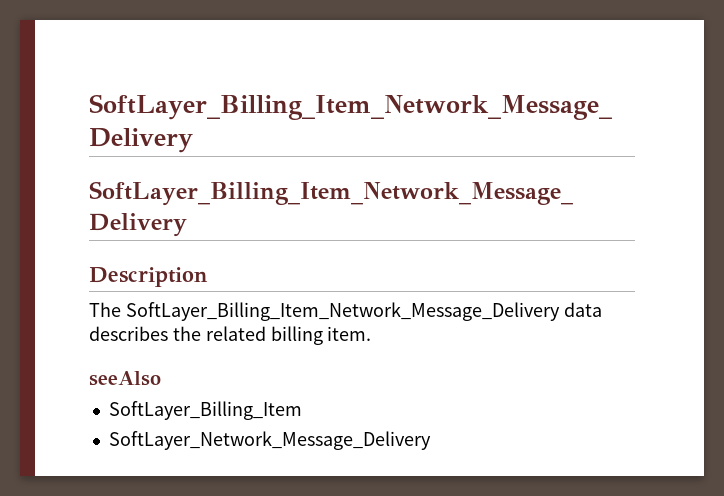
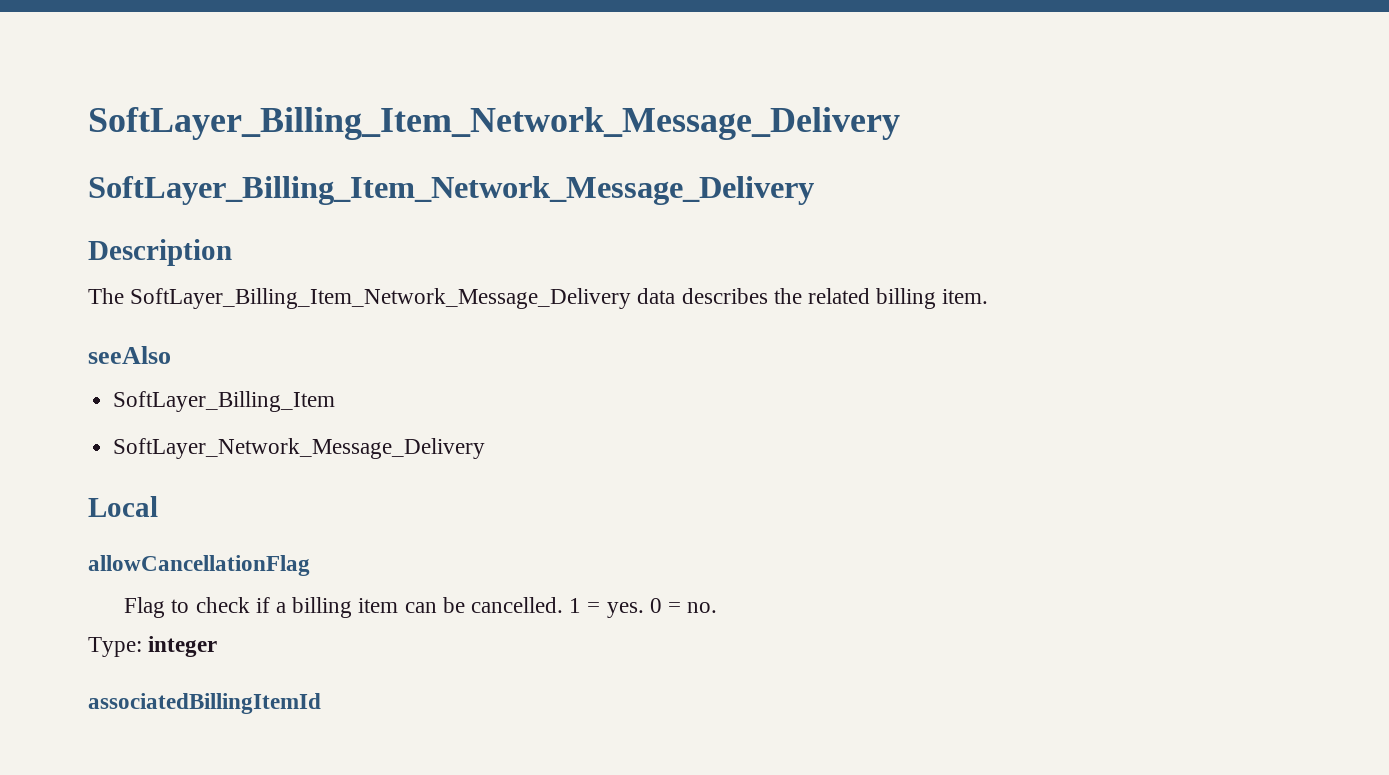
+ Local
+ allowCancellationFlag
+ Flag to check if a billing item can be cancelled. 1 = yes. 0 = no.
+ Type: integer
+ associatedBillingItemId

